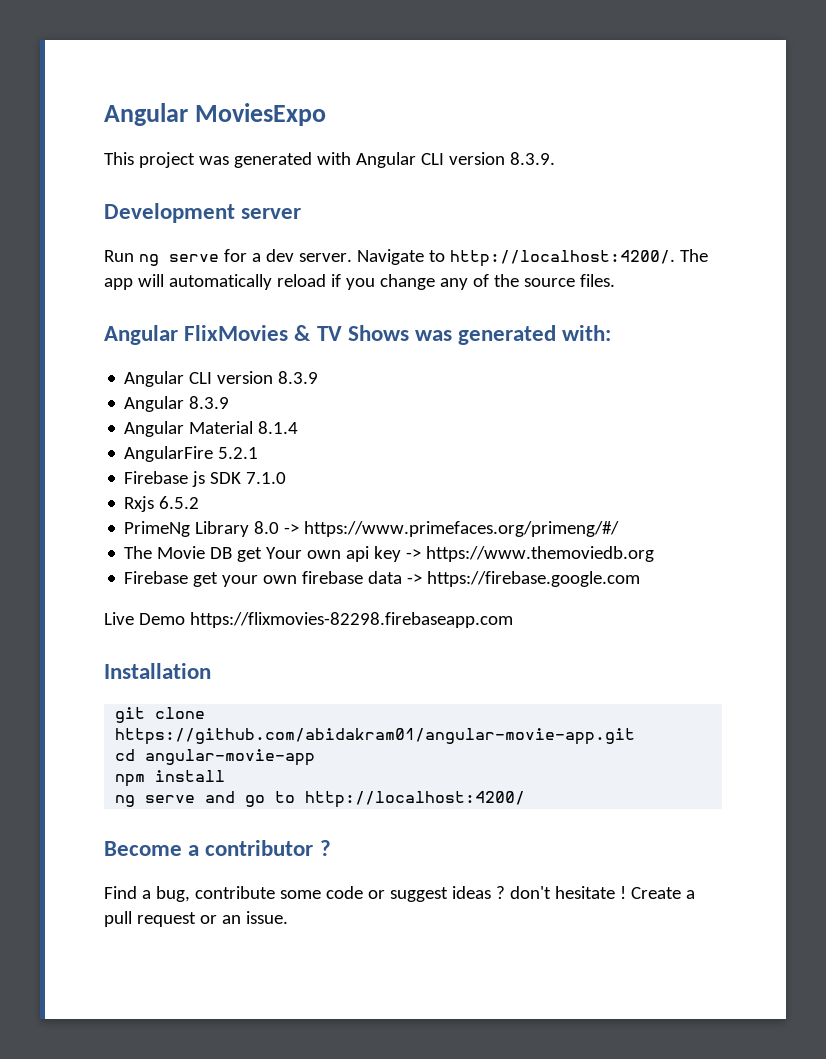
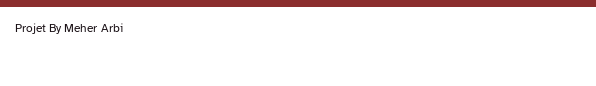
- Angular MoviesExpo
- This project was generated with Angular CLI version 8.3.9.
- Development server
- Run ng serve for a dev server. Navigate to http://localhost:4200/. The app will automatically reload if you change any of the source files.
- Angular FlixMovies & TV Shows was generated with:
- Angular CLI version 8.3.9
- Angular 8.3.9
- Angular Material 8.1.4
- AngularFire 5.2.1
- Firebase js SDK 7.1.0
- Rxjs 6.5.2
- PrimeNg Library 8.0 -> https://www.primefaces.org/primeng/#/
- The Movie DB get Your own api key -> https://www.themoviedb.org
- Firebase get your own firebase data -> https://firebase.google.com
- Live Demo https://flixmovies-82298.firebaseapp.com
- Installation
- git clone https://github.com/abidakram01/angular-movie-app.git
- cd angular-movie-app
- npm install
- ng serve and go to http://localhost:4200/
- Become a contributor ?
- Find a bug, contribute some code or suggest ideas ? don't hesitate ! Create a pull request or an issue.
+ Projet By Meher Arbi

